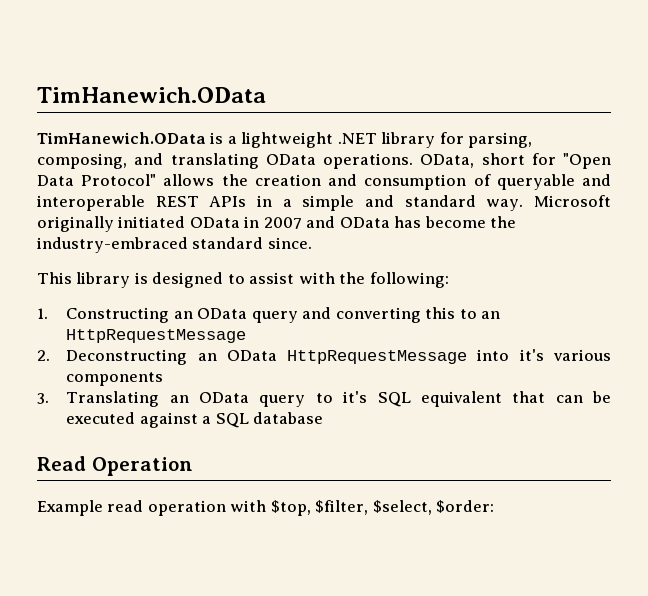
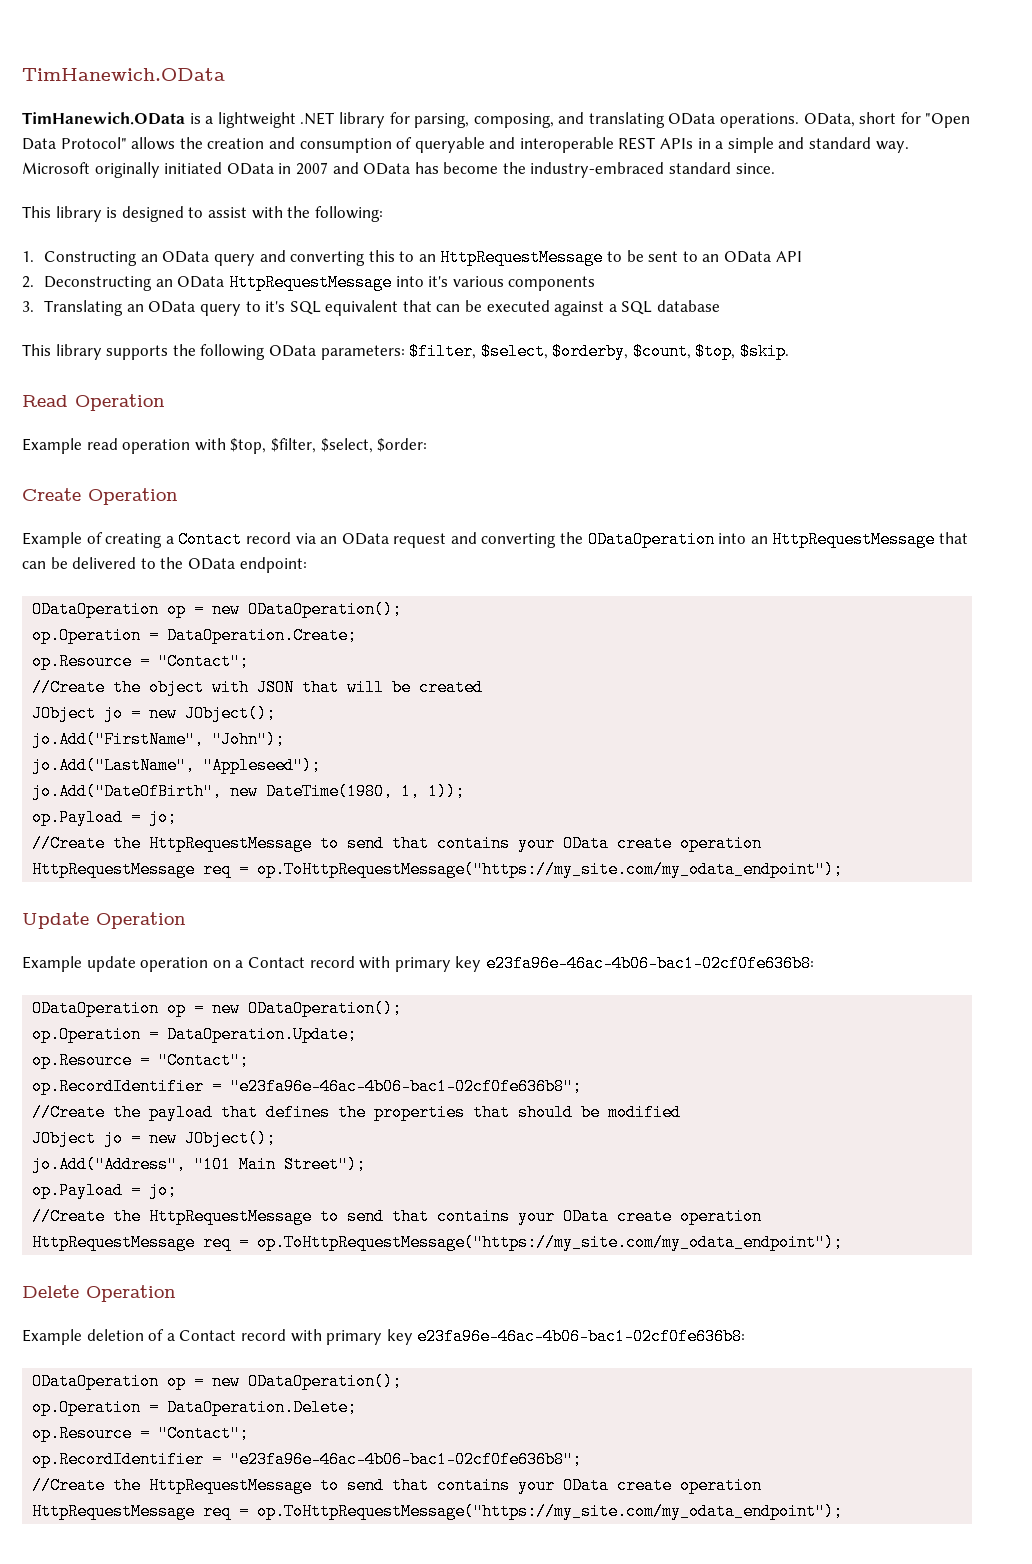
- 1. Constructing an OData query and converting this to an HttpRequestMessage
+ 1. Constructing an OData query and converting this to an HttpRequestMessage to be sent to an OData API
+ This library supports the following OData parameters: $filter, $select, $orderby, $count, $top, $skip.
+ Create Operation
+ Example of creating a Contact record via an OData request and converting the ODataOperation into an HttpRequestMessage that can be delivered to the OData endpoint:
+ ODataOperation op = new ODataOperation();
+ op.Operation = DataOperation.Create;
+ op.Resource = "Contact";
+ //Create the object with JSON that will be created
+ JObject jo = new JObject();
+ jo.Add("FirstName", "John");
+ jo.Add("LastName", "Appleseed");
+ jo.Add("DateOfBirth", new DateTime(1980, 1, 1));
+ op.Payload = jo;
+ //Create the HttpRequestMessage to send that contains your OData create operation
+ HttpRequestMessage req = op.ToHttpRequestMessage("https://my_site.com/my_odata_endpoint");
+ Update Operation
+ Example update operation on a Contact record with primary key e23fa96e-46ac-4b06-bac1-02cf0fe636b8:
+ ODataOperation op = new ODataOperation();
+ op.Operation = DataOperation.Update;
+ op.Resource = "Contact";
+ op.RecordIdentifier = "e23fa96e-46ac-4b06-bac1-02cf0fe636b8";
+ //Create the payload that defines the properties that should be modified
+ JObject jo = new JObject();
+ jo.Add("Address", "101 Main Street");
+ op.Payload = jo;
+ //Create the HttpRequestMessage to send that contains your OData create operation
+ HttpRequestMessage req = op.ToHttpRequestMessage("https://my_site.com/my_odata_endpoint");
+ Delete Operation
+ Example deletion of a Contact record with primary key e23fa96e-46ac-4b06-bac1-02cf0fe636b8:
+ ODataOperation op = new ODataOperation();
+ op.Operation = DataOperation.Delete;
+ op.Resource = "Contact";
+ op.RecordIdentifier = "e23fa96e-46ac-4b06-bac1-02cf0fe636b8";
+ //Create the HttpRequestMessage to send that contains your OData create operation
+ HttpRequestMessage req = op.ToHttpRequestMessage("https://my_site.com/my_odata_endpoint");

